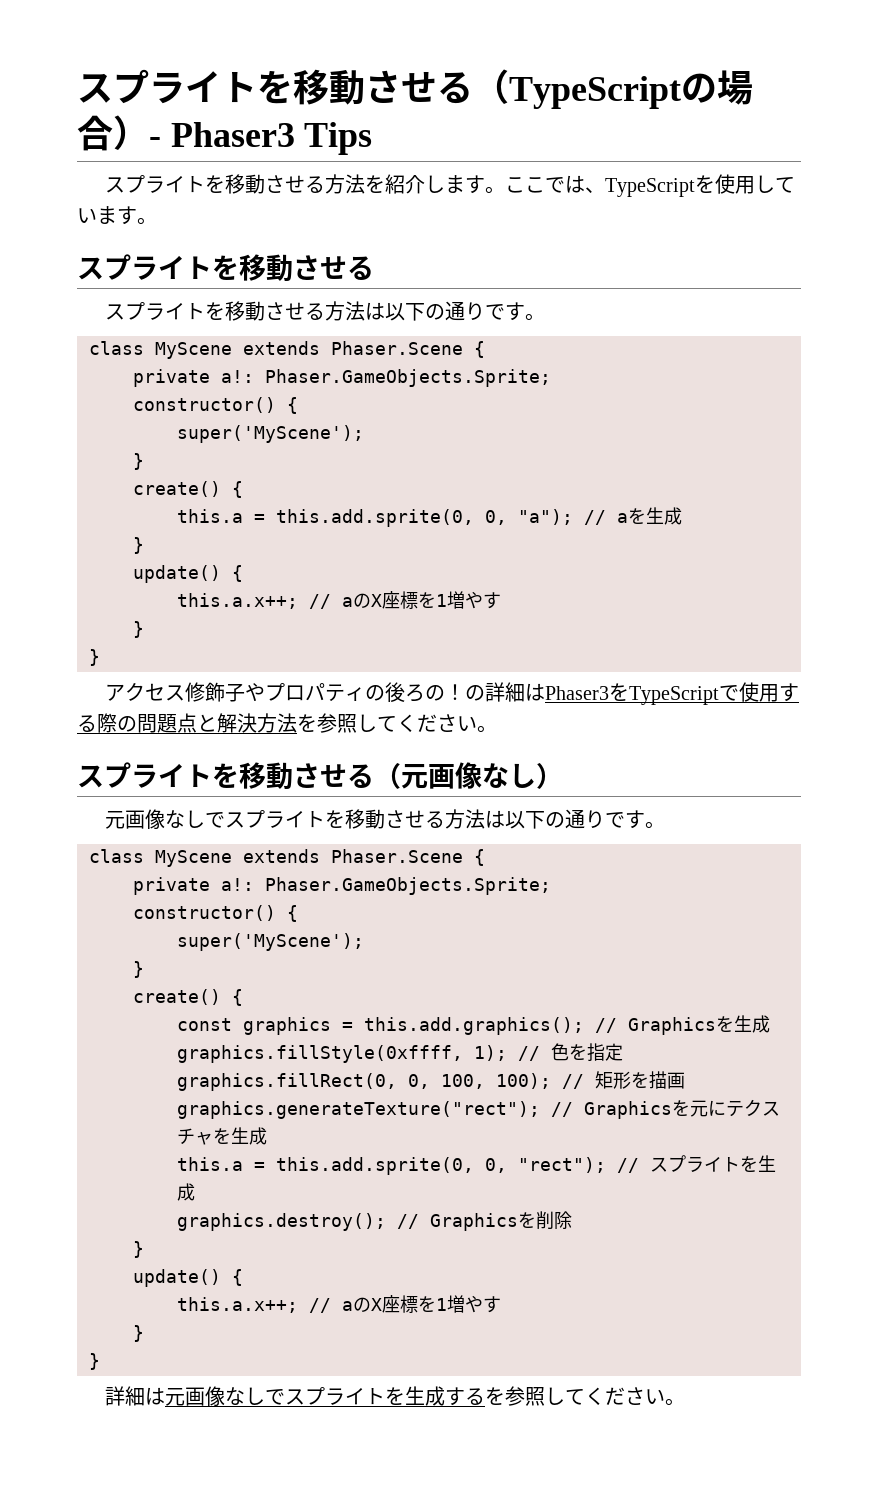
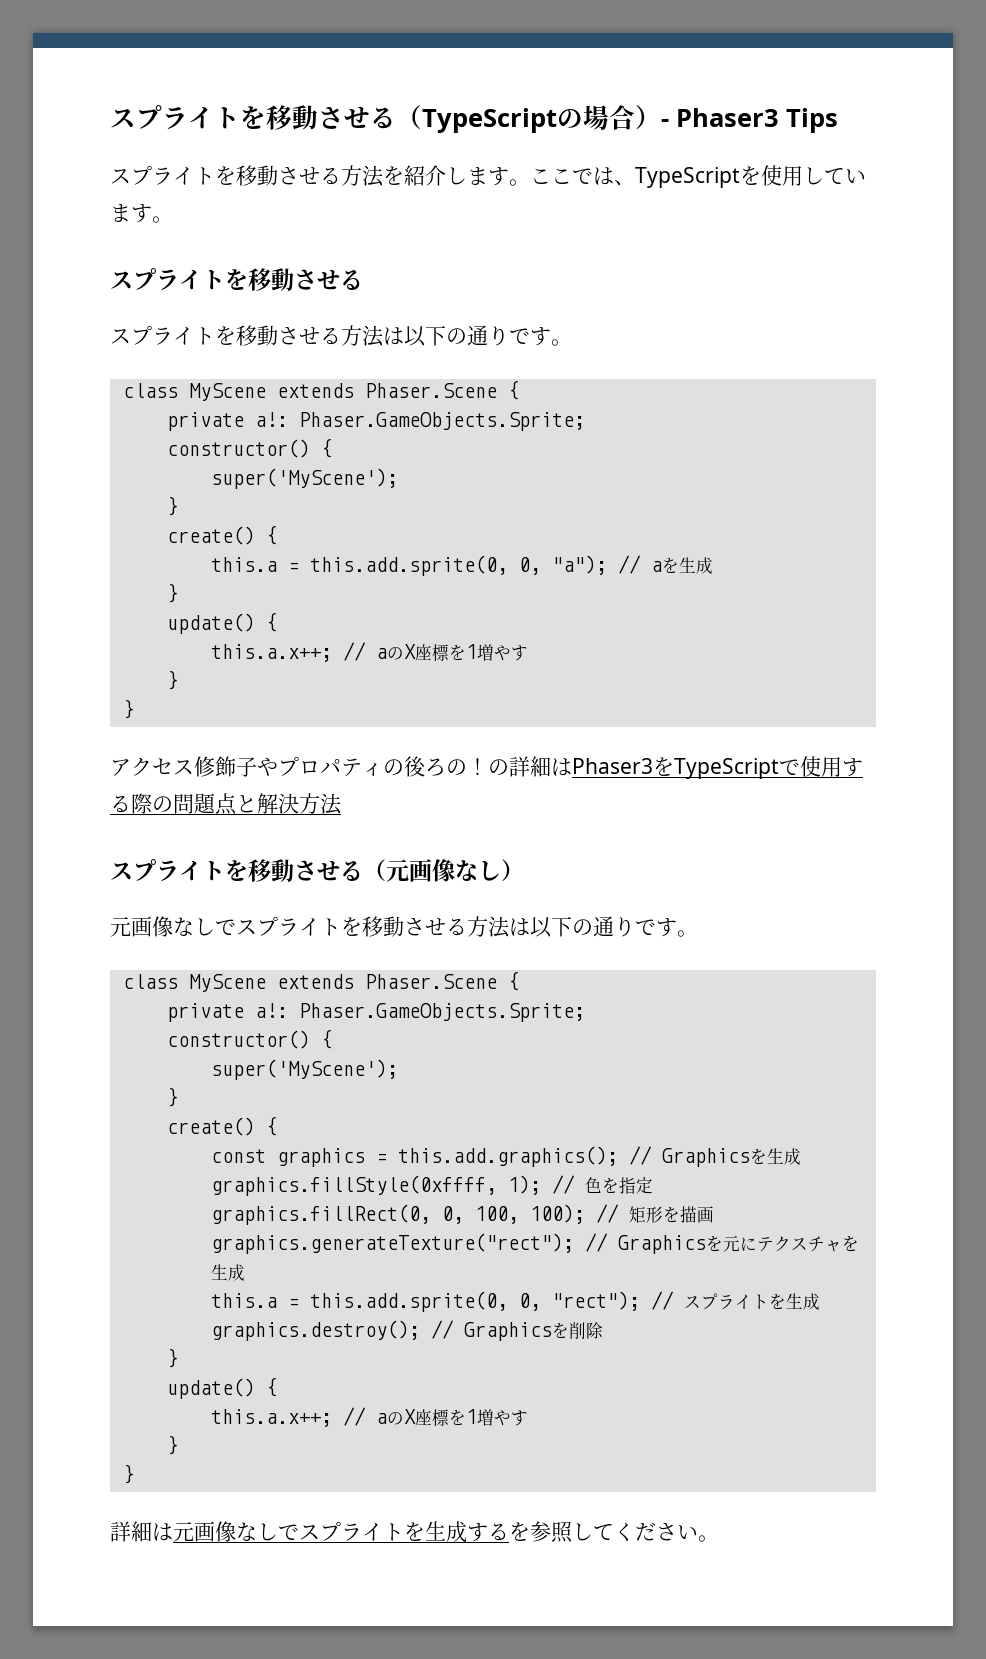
- の詳細はPhaser3をTypeScriptで使用する際の問題点と解決方法を参照してください。
+ の詳細はPhaser3をTypeScriptで使用する際の問題点と解決方法

